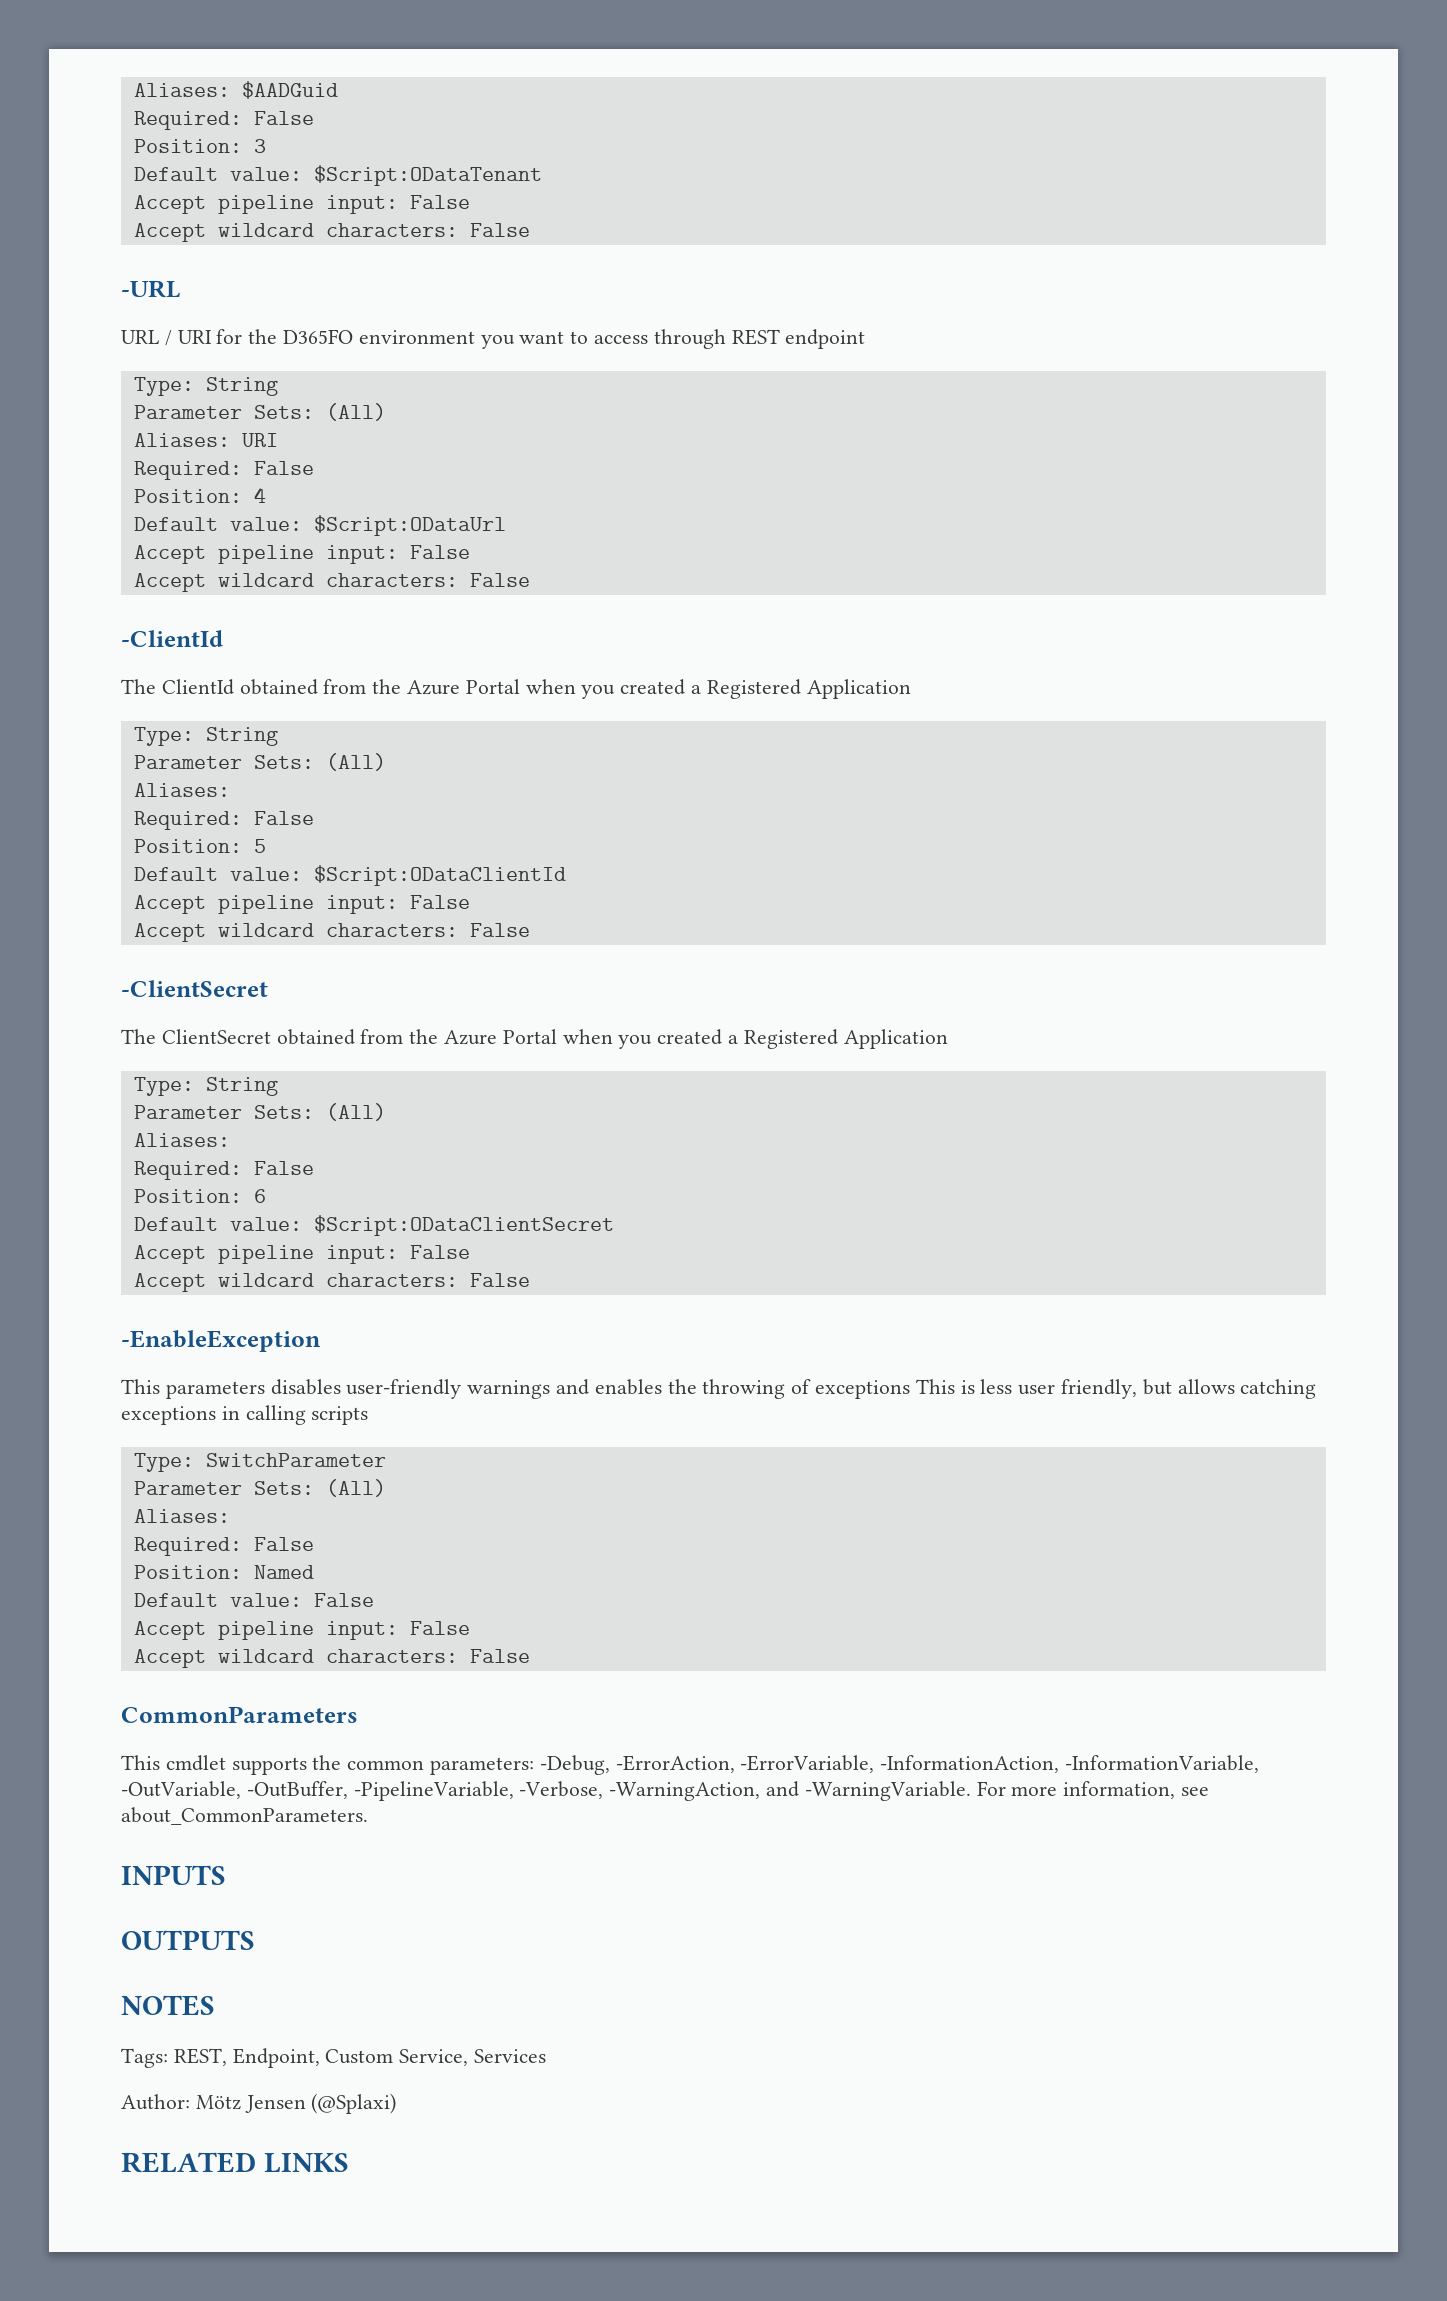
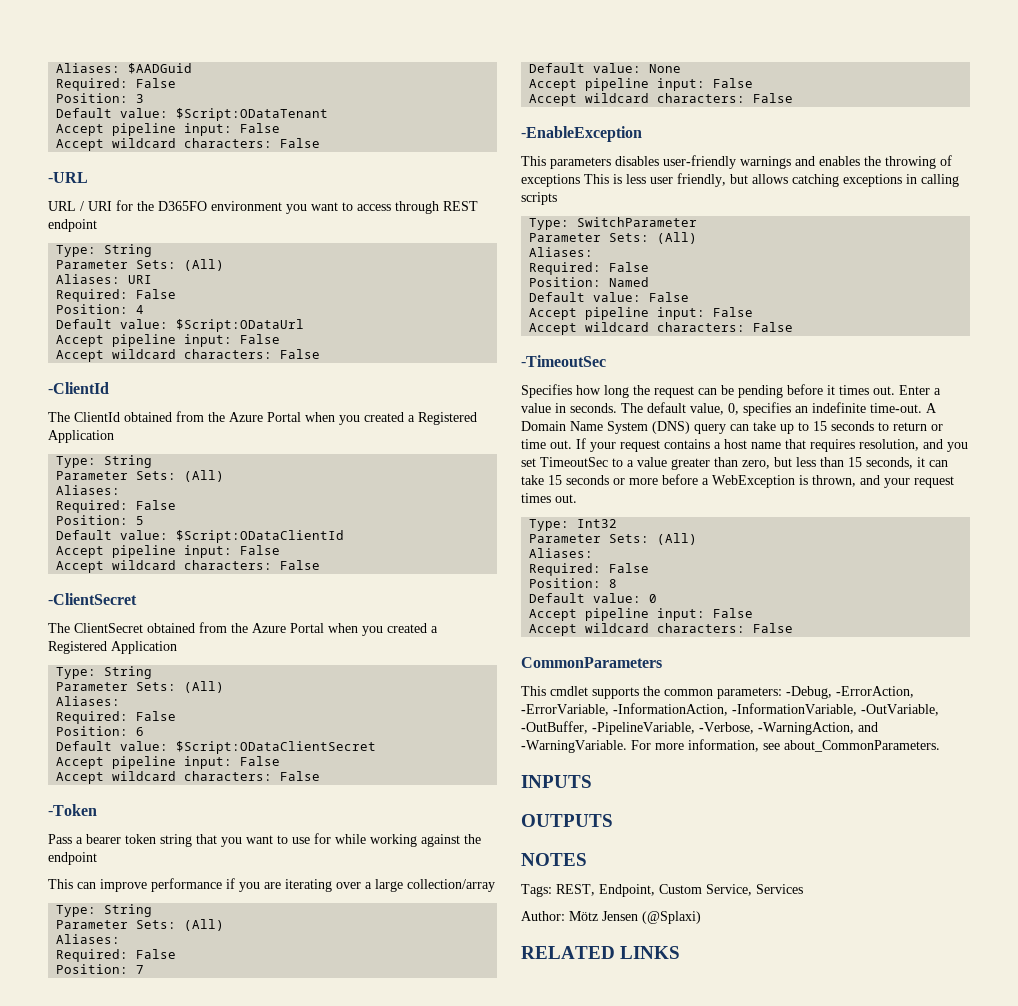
+ -Token
+ Pass a bearer token string that you want to use for while working against the endpoint
+ This can improve performance if you are iterating over a large collection/array
+ Type: String
+ Parameter Sets: (All)
+ Aliases:
+ Required: False
+ Position: 7
+ Default value: None
+ Accept pipeline input: False
+ Accept wildcard characters: False
+ -TimeoutSec
+ Specifies how long the request can be pending before it times out. Enter a value in seconds. The default value, 0, specifies an indefinite time-out. A Domain Name System (DNS) query can take up to 15 seconds to return or time out. If your request contains a host name that requires resolution, and you set TimeoutSec to a value greater than zero, but less than 15 seconds, it can take 15 seconds or more before a WebException is thrown, and your request times out.
+ Type: Int32
+ Parameter Sets: (All)
+ Aliases:
+ Required: False
+ Position: 8
+ Default value: 0
+ Accept pipeline input: False
+ Accept wildcard characters: False

